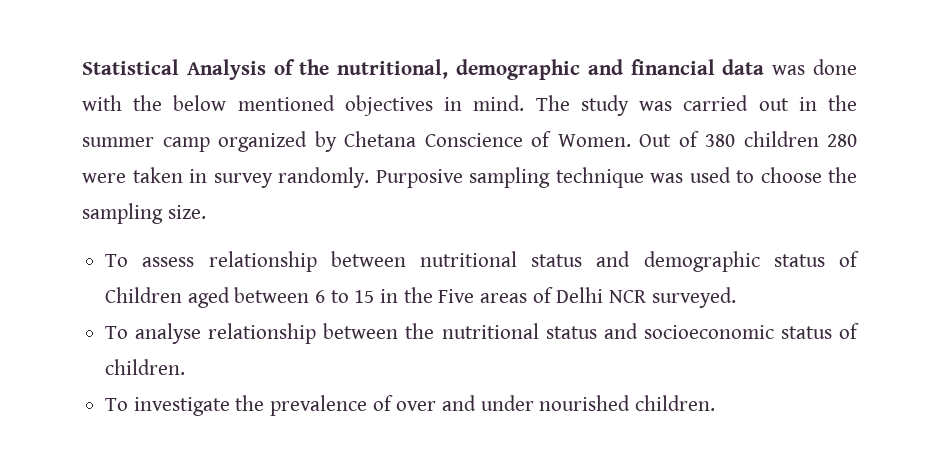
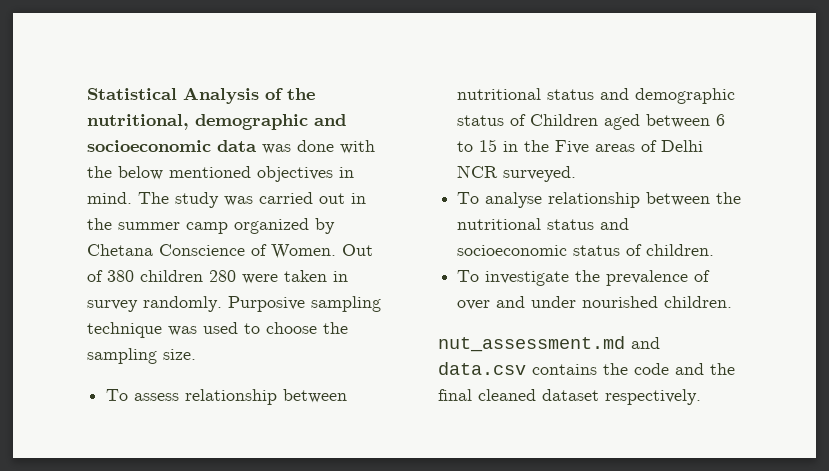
- Statistical Analysis of the nutritional, demographic and financial data was done with the below mentioned objectives in mind.
+ Statistical Analysis of the nutritional, demographic and socioeconomic data was done with the below mentioned objectives in mind.
+ nut_assessment.md and data.csv contains the code and the final cleaned dataset respectively.

